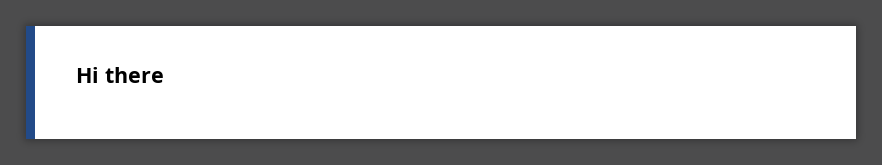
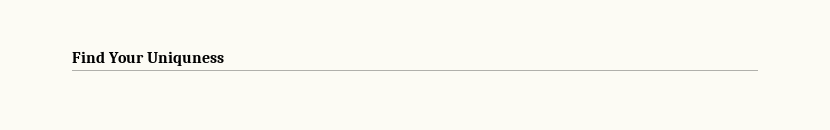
- Hi there
+ Find Your Uniquness

